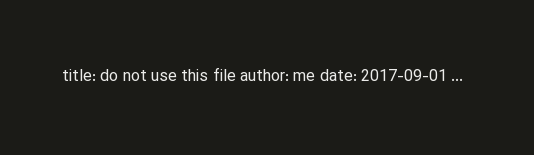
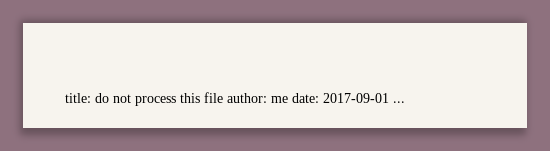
- title: do not use this file author: me date: 2017-09-01 ...
+ title: do not process this file author: me date: 2017-09-01 ...

